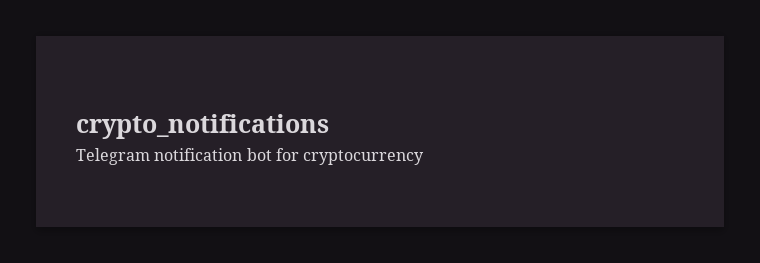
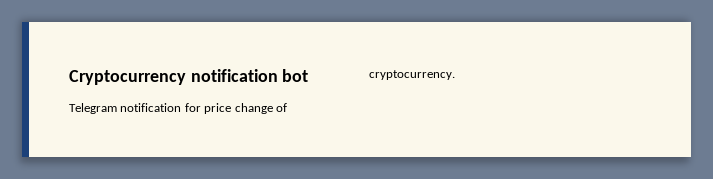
- crypto_notifications
+ Cryptocurrency notification bot
- Telegram notification bot for cryptocurrency
+ Telegram notification for price change of cryptocurrency.

